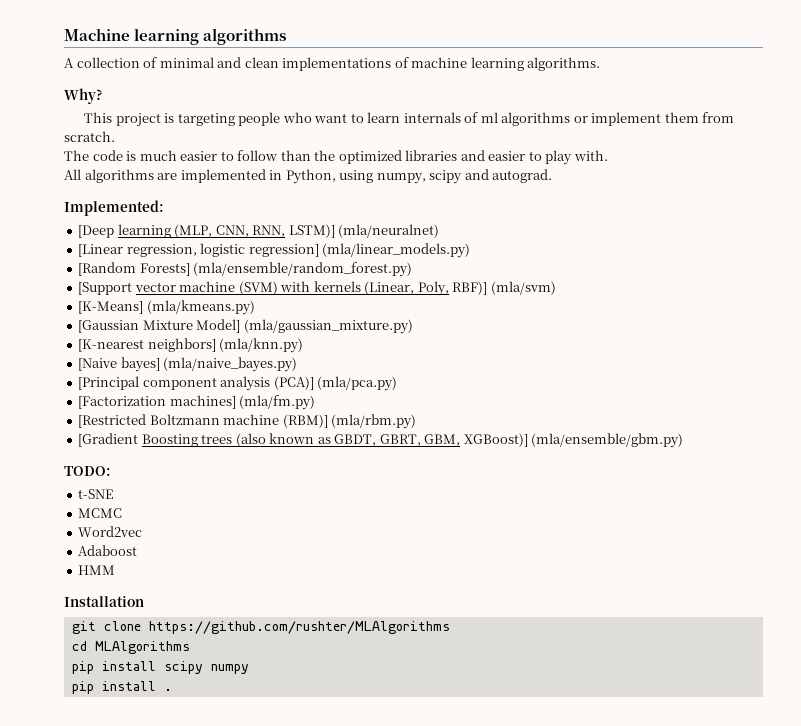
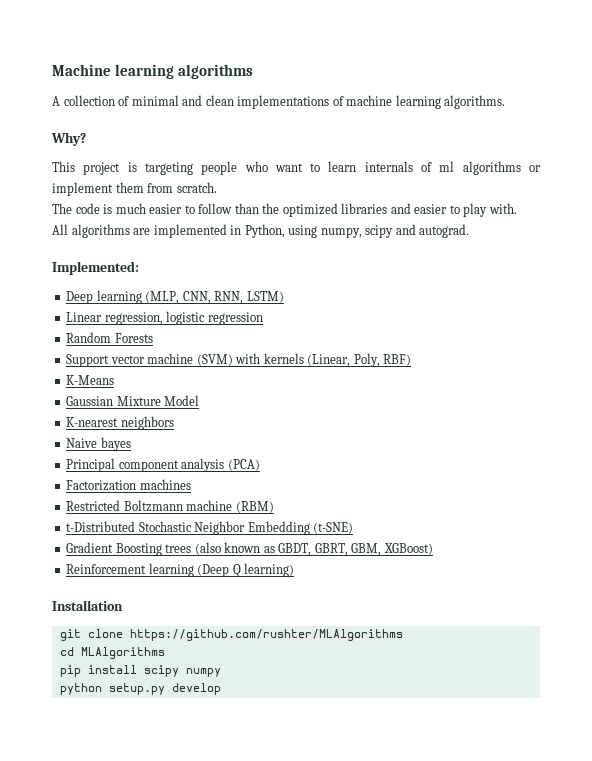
- [Deep learning (MLP, CNN, RNN, LSTM)] (mla/neuralnet)
- [Linear regression, logistic regression] (mla/linear_models.py)
- [Random Forests] (mla/ensemble/random_forest.py)
- [Support vector machine (SVM) with kernels (Linear, Poly, RBF)] (mla/svm)
- [K-Means] (mla/kmeans.py)
- [Gaussian Mixture Model] (mla/gaussian_mixture.py)
- [K-nearest neighbors] (mla/knn.py)
- [Naive bayes] (mla/naive_bayes.py)
- [Principal component analysis (PCA)] (mla/pca.py)
- [Factorization machines] (mla/fm.py)
- [Restricted Boltzmann machine (RBM)] (mla/rbm.py)
- [Gradient Boosting trees (also known as GBDT, GBRT, GBM, XGBoost)] (mla/ensemble/gbm.py)
- TODO:
- t-SNE
- MCMC
- Word2vec
- Adaboost
- HMM
+ Deep learning (MLP, CNN, RNN, LSTM)
+ Linear regression, logistic regression
+ Random Forests
+ Support vector machine (SVM) with kernels (Linear, Poly, RBF)
+ K-Means
+ Gaussian Mixture Model
+ K-nearest neighbors
+ Naive bayes
+ Principal component analysis (PCA)
+ Factorization machines
+ Restricted Boltzmann machine (RBM)
+ t-Distributed Stochastic Neighbor Embedding (t-SNE)
+ Gradient Boosting trees (also known as GBDT, GBRT, GBM, XGBoost)
+ Reinforcement learning (Deep Q learning)
- pip install .
+ python setup.py develop

